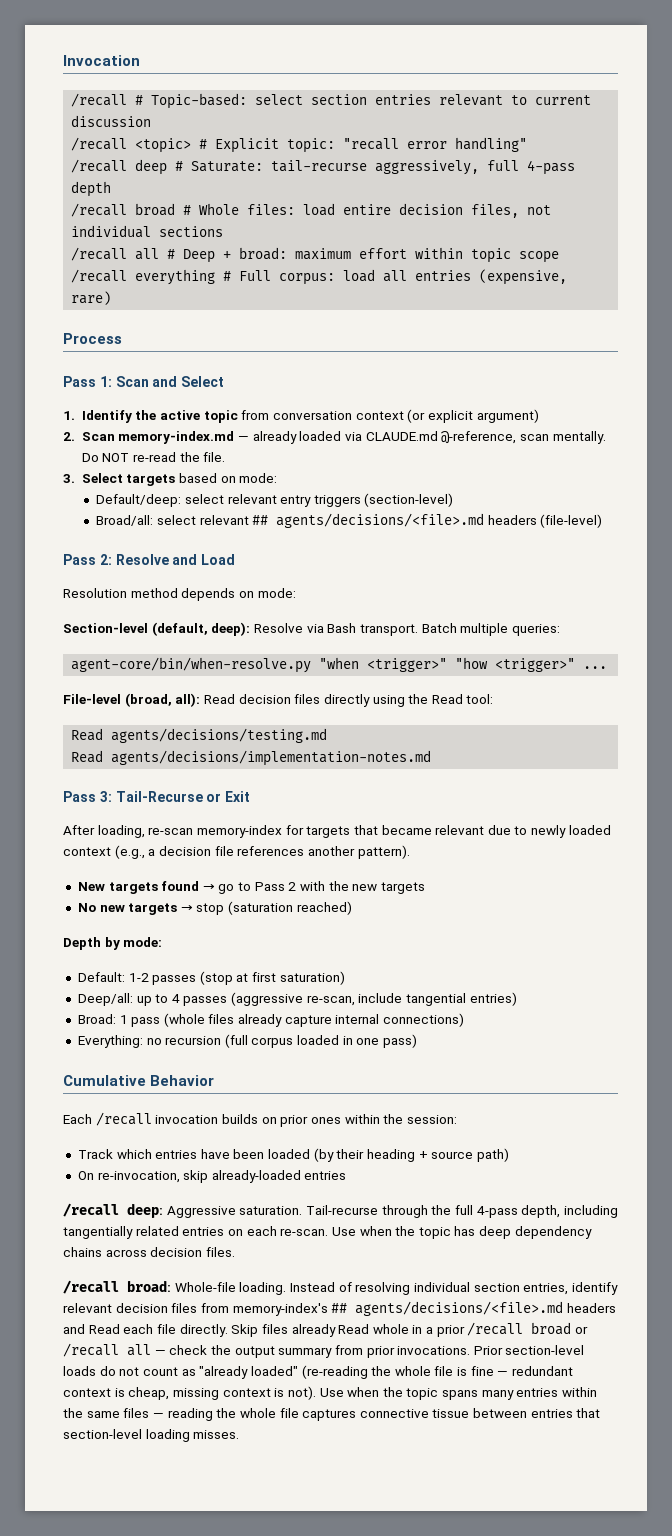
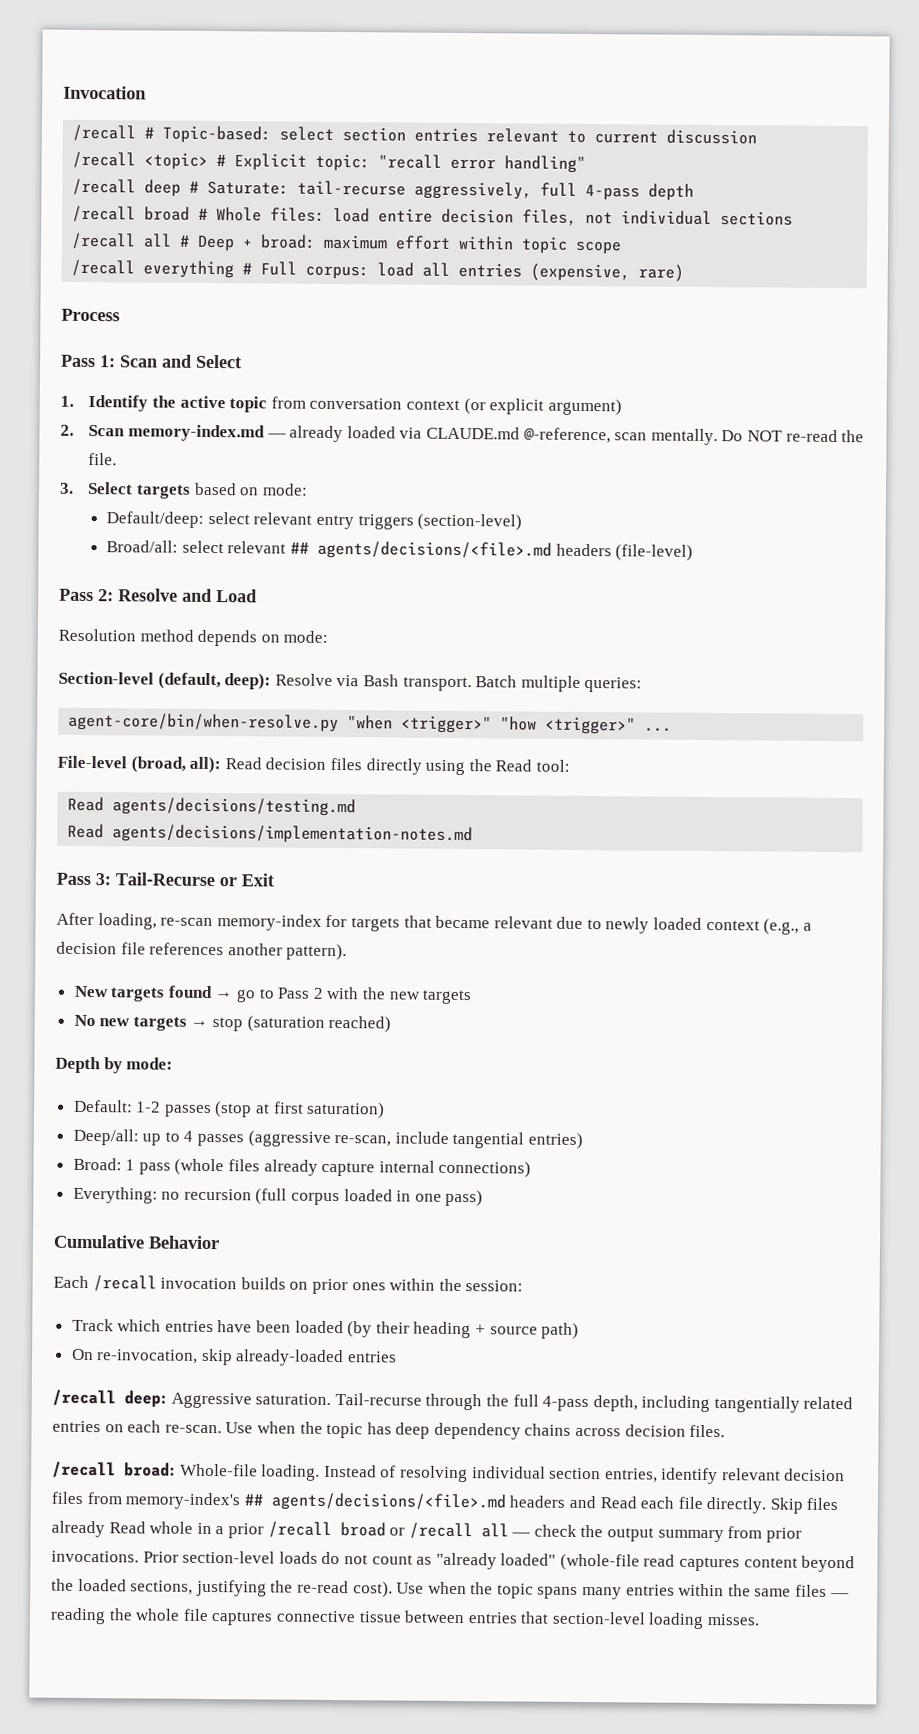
- Prior section-level loads do not count as "already loaded" (re-reading the whole file is fine — redundant context is cheap, missing context is not).
+ Prior section-level loads do not count as "already loaded" (whole-file read captures content beyond the loaded sections, justifying the re-read cost).

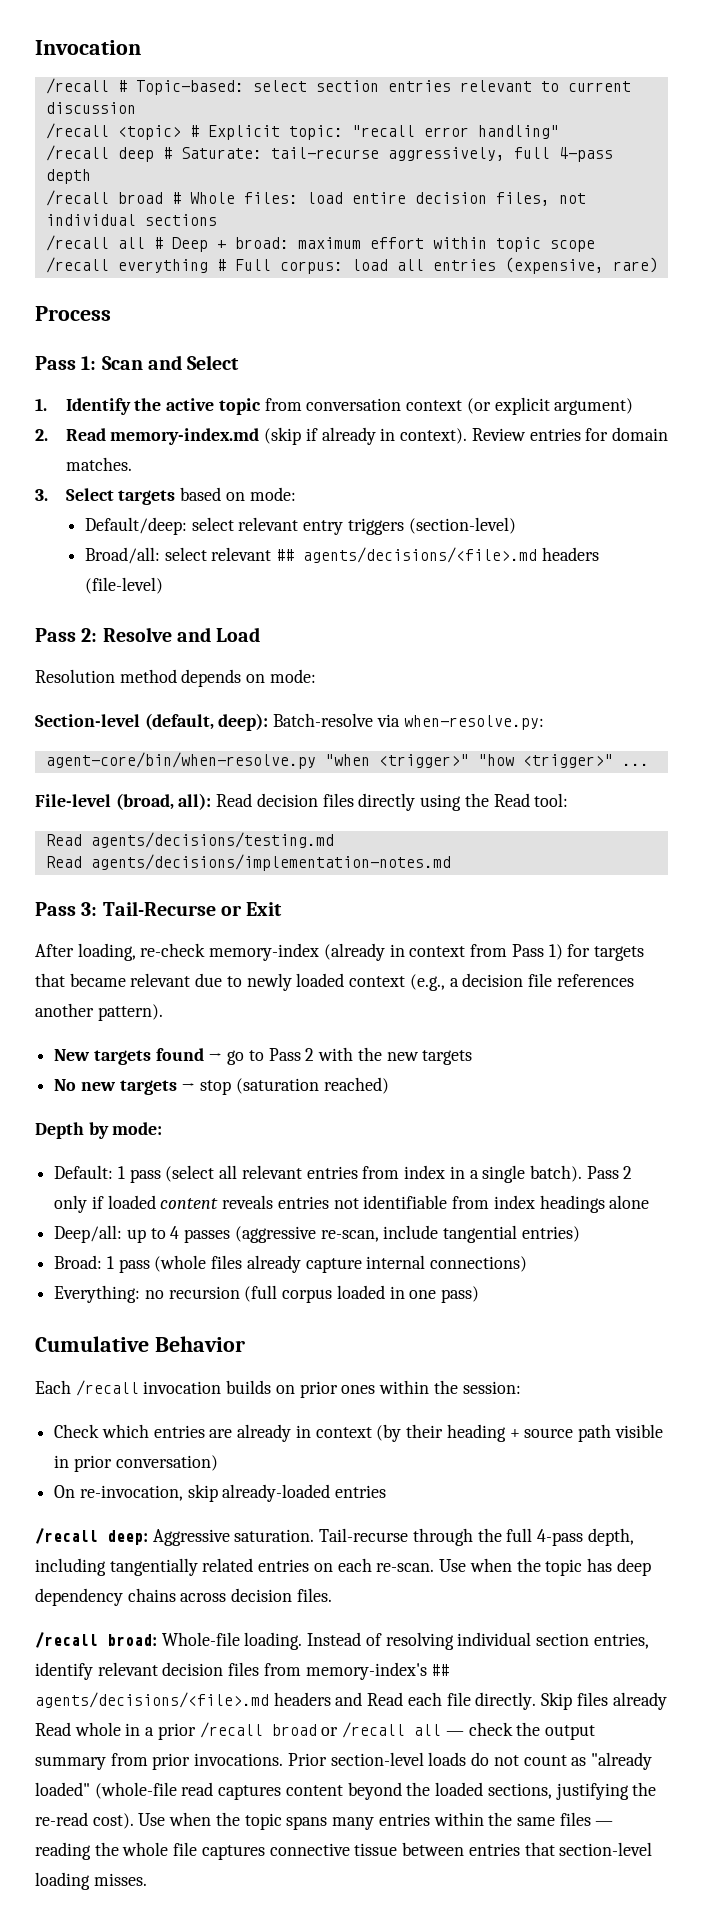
- 2. Scan memory-index.md — already loaded via CLAUDE.md @-reference, scan mentally. Do NOT re-read the file.
+ 2. Read memory-index.md (skip if already in context). Review entries for domain matches.
- Section-level (default, deep): Resolve via Bash transport. Batch multiple queries:
+ Section-level (default, deep): Batch-resolve via when-resolve.py:
- After loading, re-scan memory-index for targets that became relevant due to newly loaded context (e.g., a decision file references another pattern).
+ After loading, re-check memory-index (already in context from Pass 1) for targets that became relevant due to newly loaded context (e.g., a decision file references another pattern).
- Default: 1-2 passes (stop at first saturation)
+ Default: 1 pass (select all relevant entries from index in a single batch). Pass 2 only if loaded content reveals entries not identifiable from index headings alone
- Track which entries have been loaded (by their heading + source path)
+ Check which entries are already in context (by their heading + source path visible in prior conversation)

